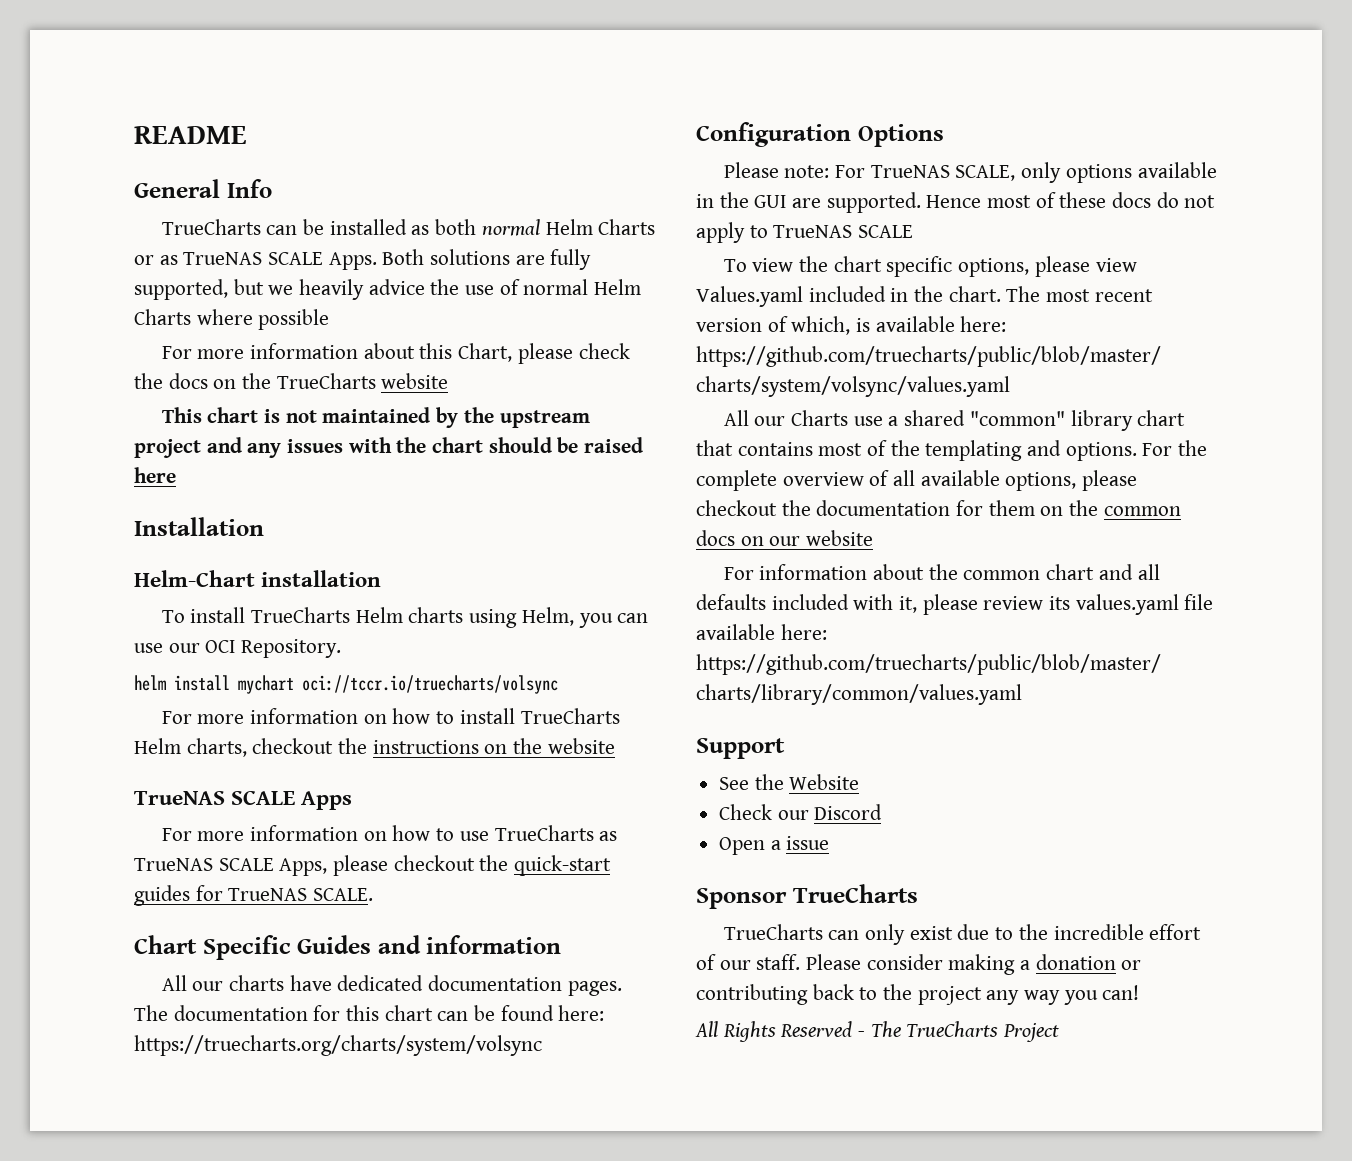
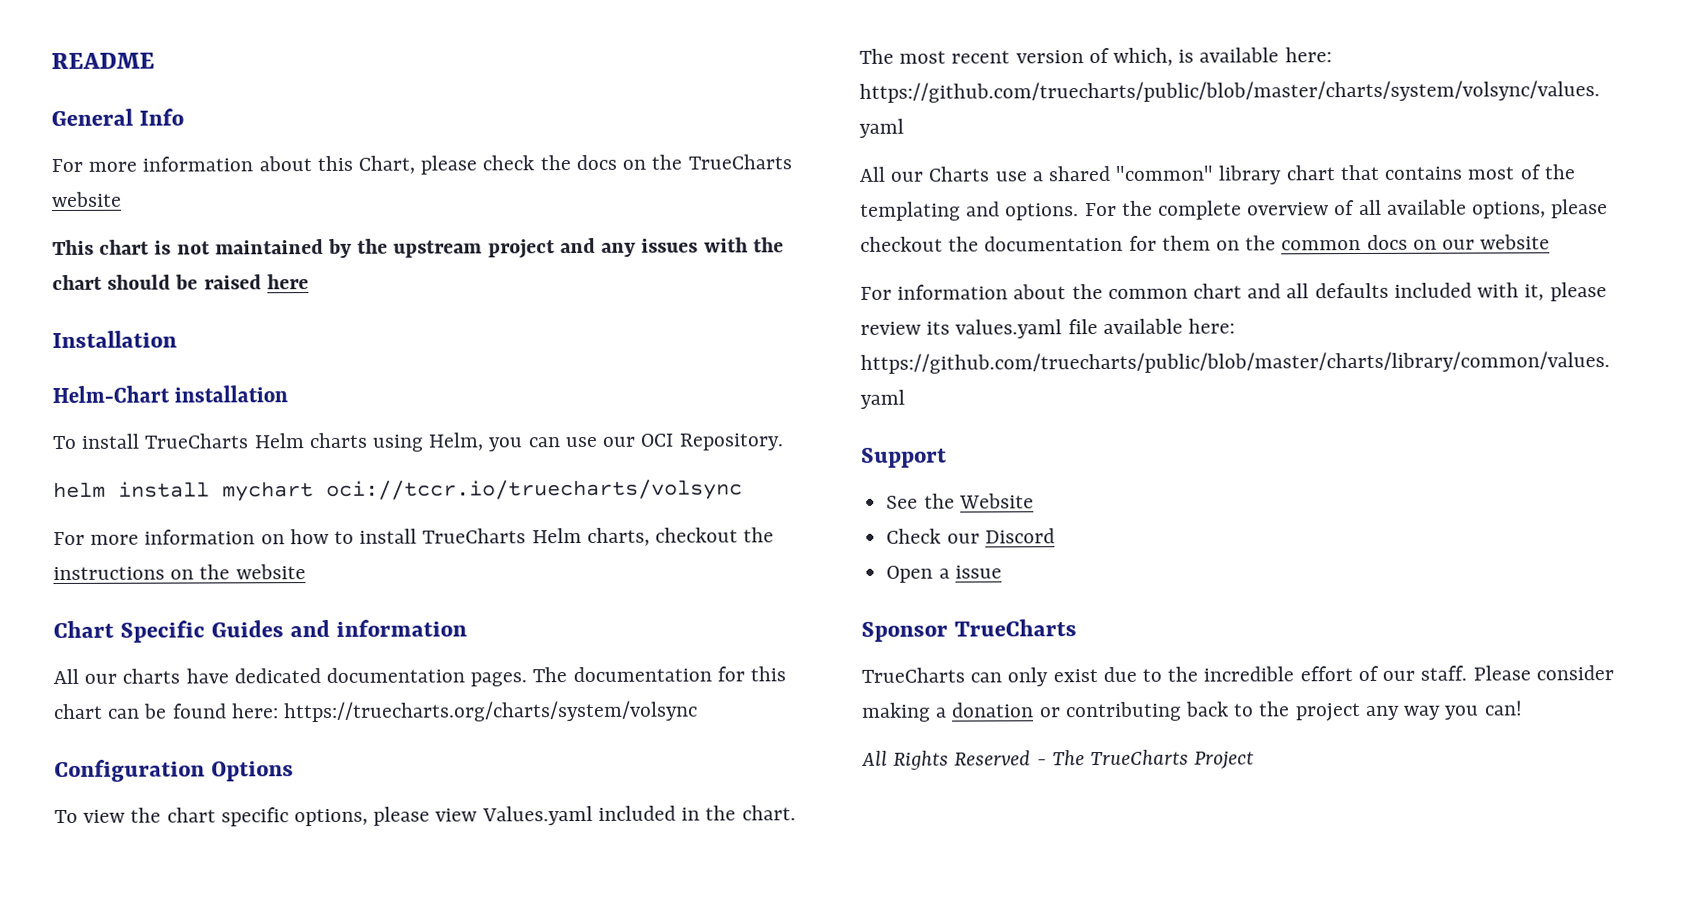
- TrueCharts can be installed as both normal Helm Charts or as TrueNAS SCALE Apps. Both solutions are fully supported, but we heavily advice the use of normal Helm Charts where possible
- TrueNAS SCALE Apps
- For more information on how to use TrueCharts as TrueNAS SCALE Apps, please checkout the quick-start guides for TrueNAS SCALE.
- Please note: For TrueNAS SCALE, only options available in the GUI are supported. Hence most of these docs do not apply to TrueNAS SCALE

